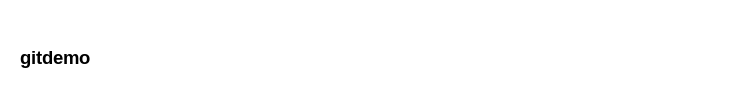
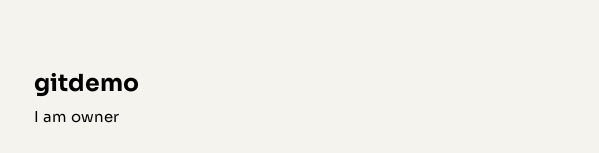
+ I am owner

